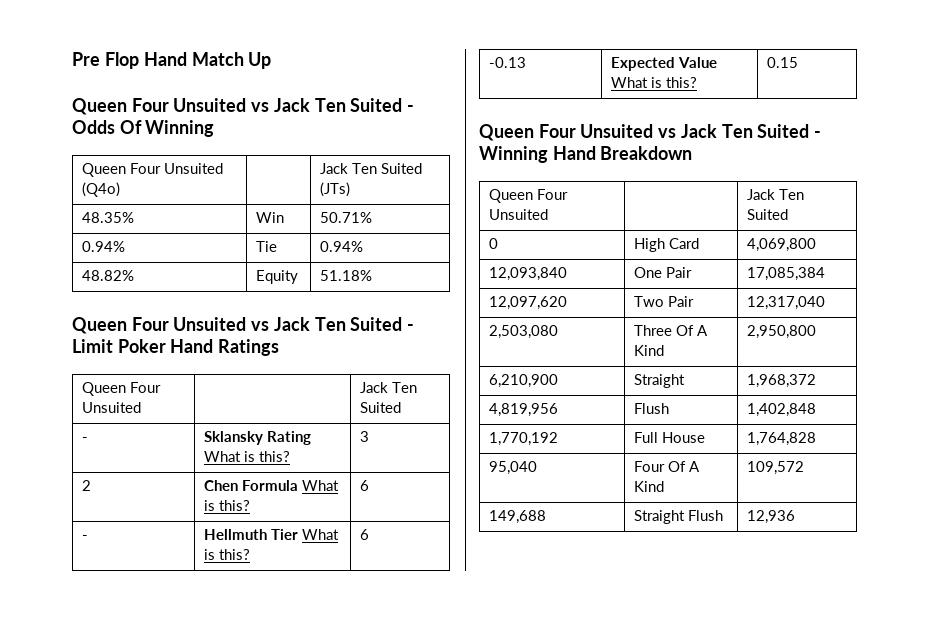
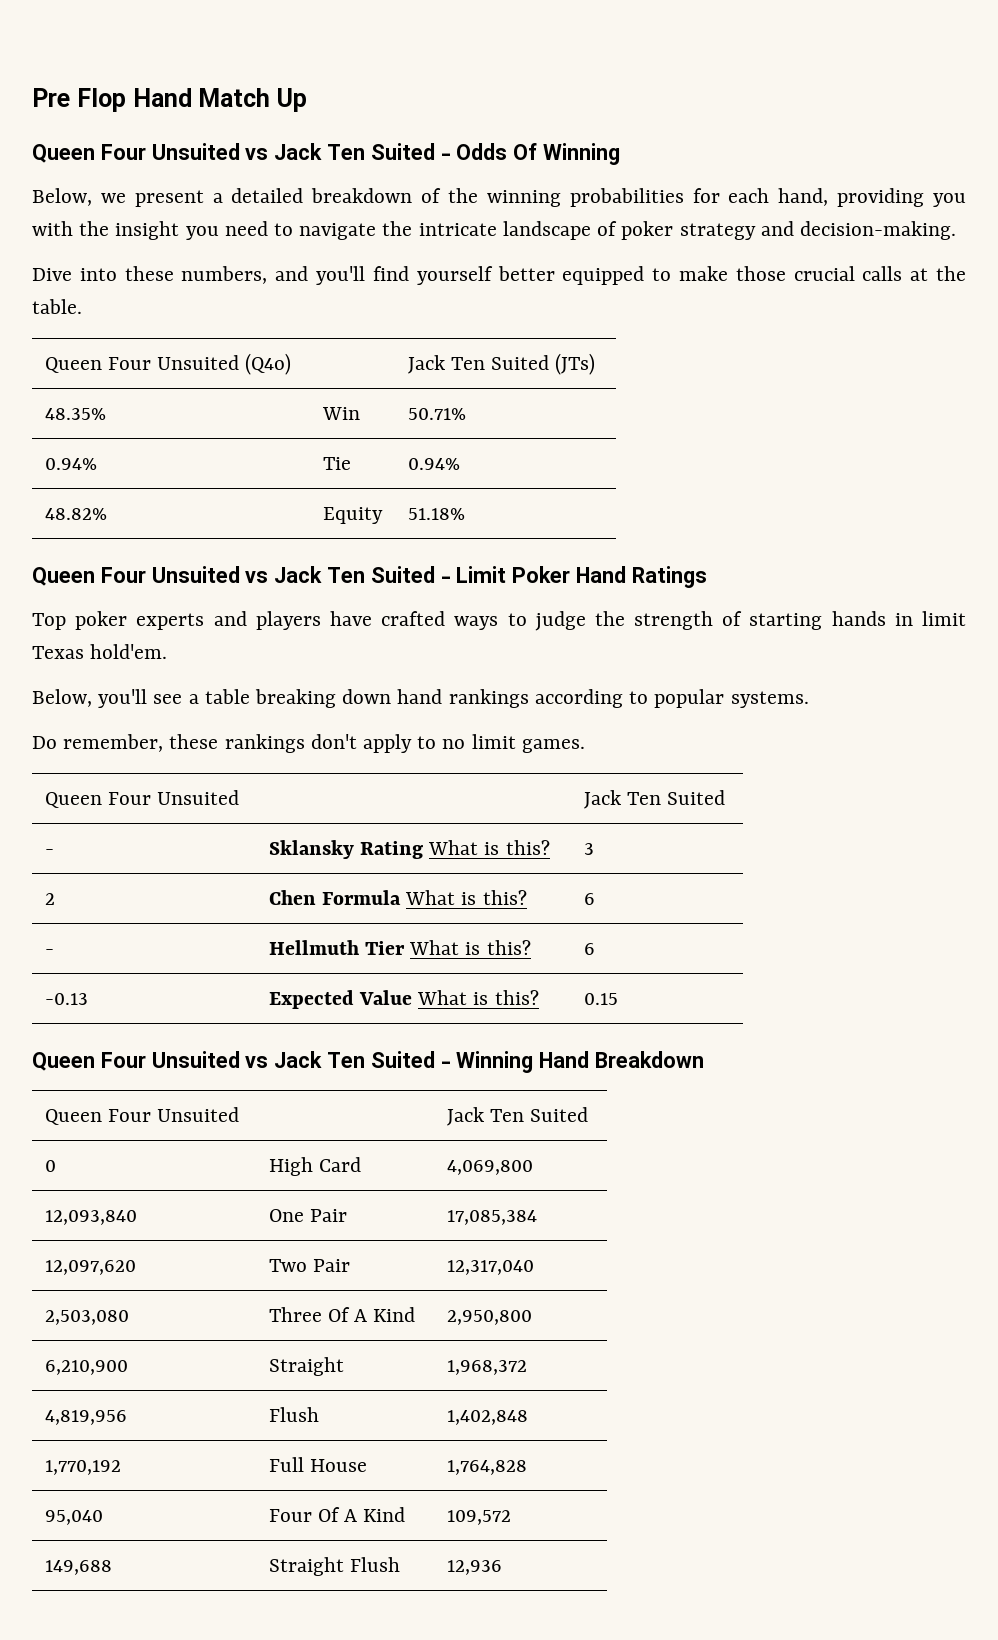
+ Below, we present a detailed breakdown of the winning probabilities for each hand, providing you with the insight you need to navigate the intricate landscape of poker strategy and decision-making.
+ Dive into these numbers, and you'll find yourself better equipped to make those crucial calls at the table.
+ Top poker experts and players have crafted ways to judge the strength of starting hands in limit Texas hold'em.
+ Below, you'll see a table breaking down hand rankings according to popular systems.
+ Do remember, these rankings don't apply to no limit games.

